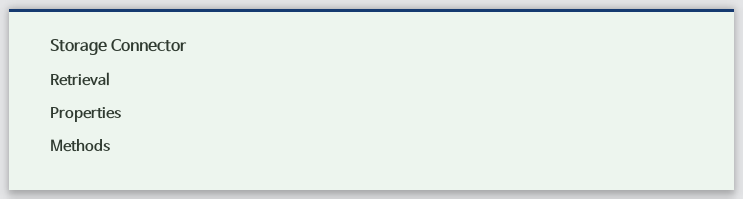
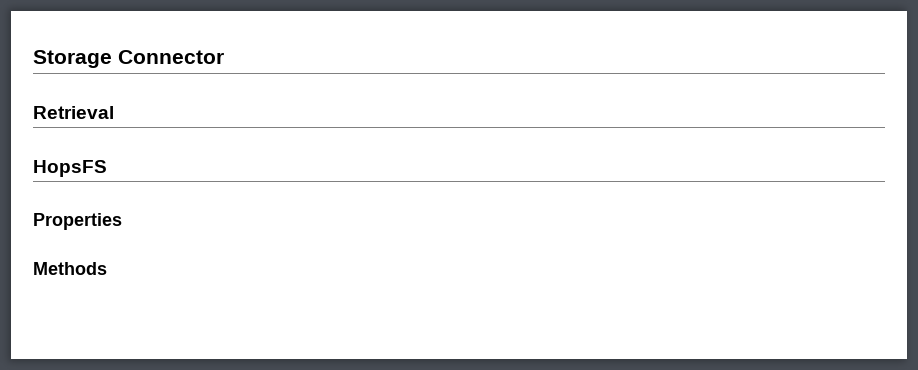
+ HopsFS

